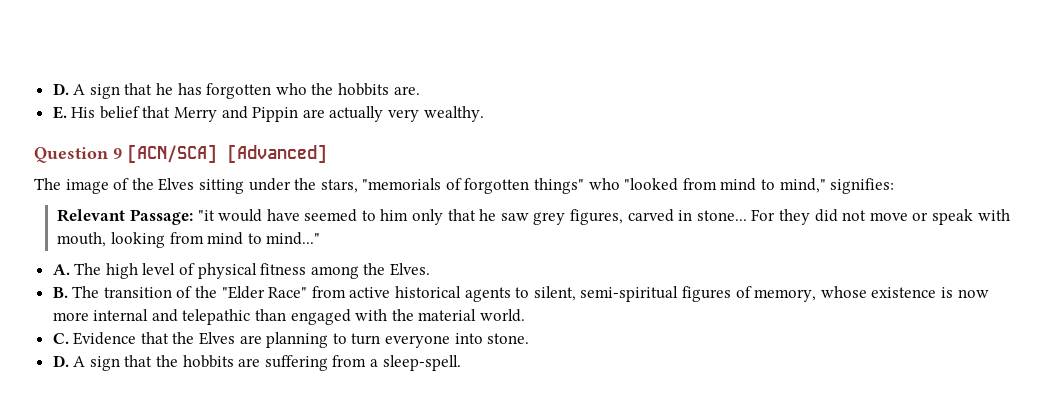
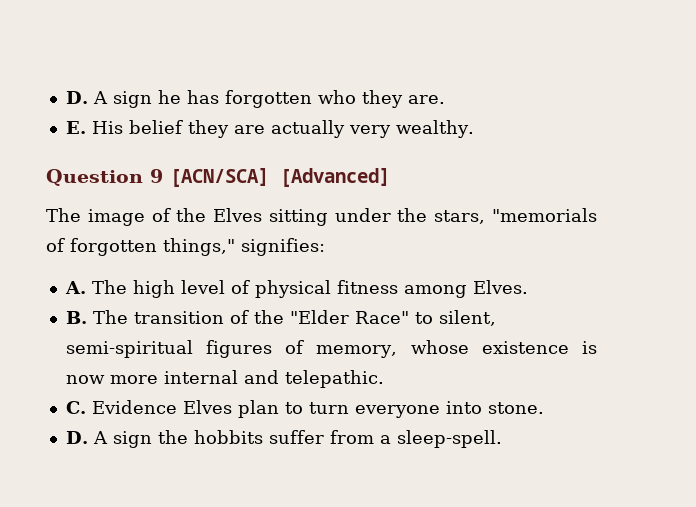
- D. A sign that he has forgotten who the hobbits are.
+ D. A sign he has forgotten who they are.
- E. His belief that Merry and Pippin are actually very wealthy.
+ E. His belief they are actually very wealthy.
- The image of the Elves sitting under the stars, "memorials of forgotten things" who "looked from mind to mind," signifies:
- Relevant Passage: "it would have seemed to him only that he saw grey figures, carved in stone... For they did not move or speak with mouth, looking from mind to mind..."
+ The image of the Elves sitting under the stars, "memorials of forgotten things," signifies:
- A. The high level of physical fitness among the Elves.
+ A. The high level of physical fitness among Elves.
- B. The transition of the "Elder Race" from active historical agents to silent, semi-spiritual figures of memory, whose existence is now more internal and telepathic than engaged with the material world.
- C. Evidence that the Elves are planning to turn everyone into stone.
+ B. The transition of the "Elder Race" to silent, semi-spiritual figures of memory, whose existence is now more internal and telepathic.
+ C. Evidence Elves plan to turn everyone into stone.
- D. A sign that the hobbits are suffering from a sleep-spell.
+ D. A sign the hobbits suffer from a sleep-spell.

